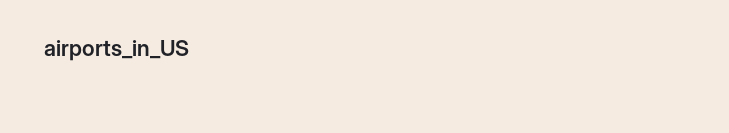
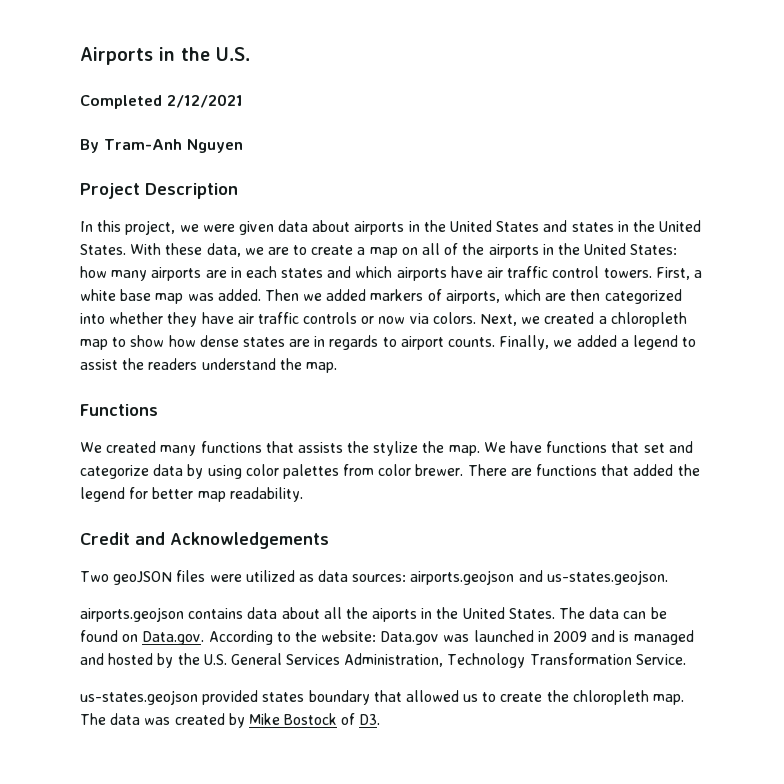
- airports_in_US
+ Airports in the U.S.
+ Completed 2/12/2021
+ By Tram-Anh Nguyen
+ Project Description
+ In this project, we were given data about airports in the United States and states in the United States. With these data, we are to create a map on all of the airports in the United States: how many airports are in each states and which airports have air traffic control towers. First, a white base map was added. Then we added markers of airports, which are then categorized into whether they have air traffic controls or now via colors. Next, we created a chloropleth map to show how dense states are in regards to airport counts. Finally, we added a legend to assist the readers understand the map.
+ Functions
+ We created many functions that assists the stylize the map. We have functions that set and categorize data by using color palettes from color brewer. There are functions that added the legend for better map readability.
+ Credit and Acknowledgements
+ Two geoJSON files were utilized as data sources: airports.geojson and us-states.geojson.
+ airports.geojson contains data about all the aiports in the United States. The data can be found on Data.gov. According to the website: Data.gov was launched in 2009 and is managed and hosted by the U.S. General Services Administration, Technology Transformation Service.
+ us-states.geojson provided states boundary that allowed us to create the chloropleth map. The data was created by Mike Bostock of D3.

